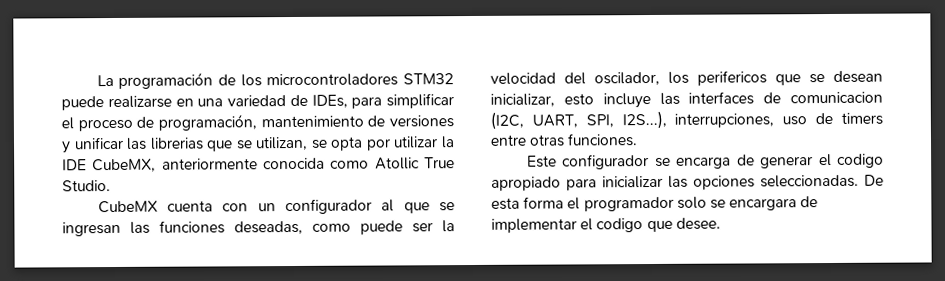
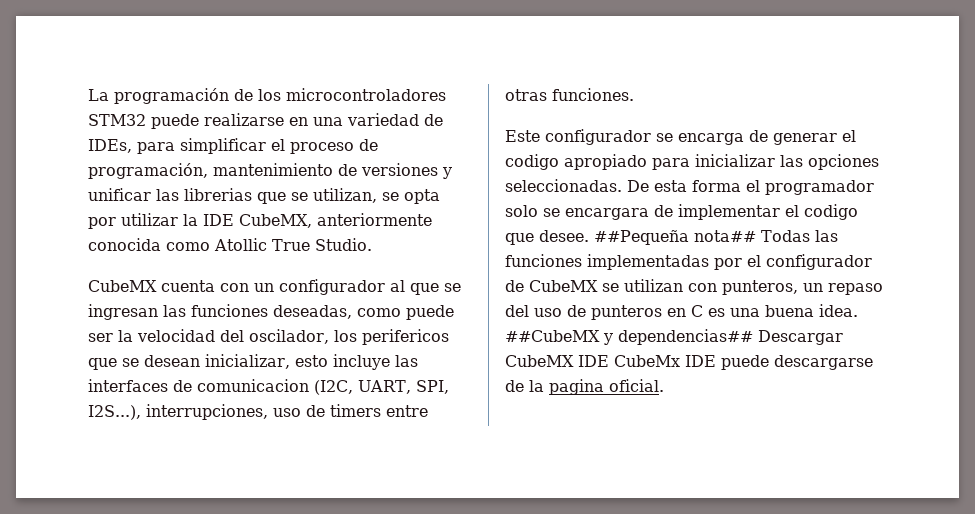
+ ##Pequeña nota## Todas las funciones implementadas por el configurador de CubeMX se utilizan con punteros, un repaso del uso de punteros en C es una buena idea. ##CubeMX y dependencias## Descargar CubeMX IDE CubeMx IDE puede descargarse de la pagina oficial.

